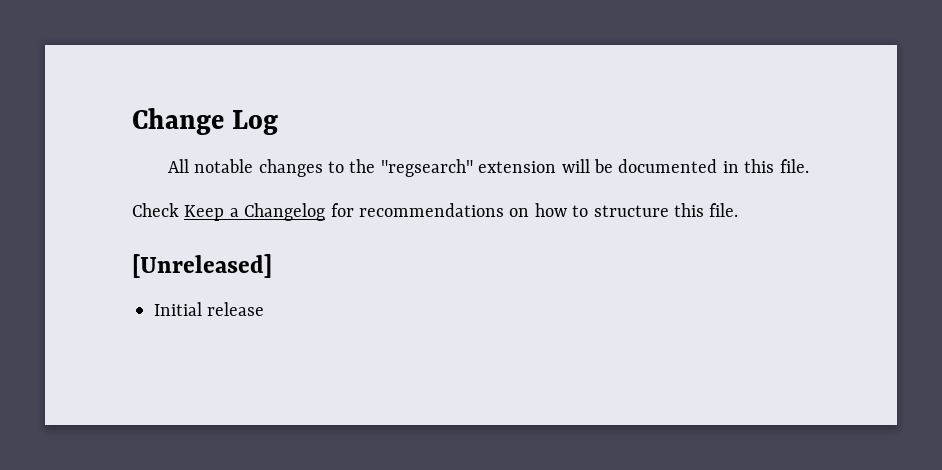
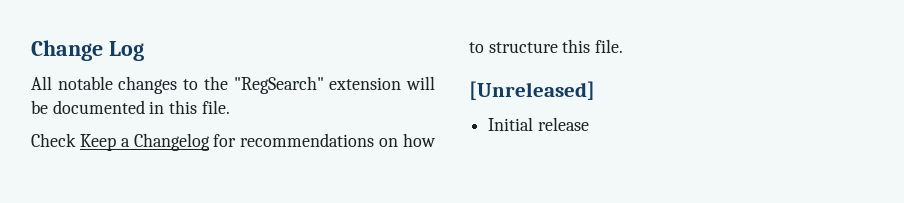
- All notable changes to the "regsearch" extension will be documented in this file.
+ All notable changes to the "RegSearch" extension will be documented in this file.

